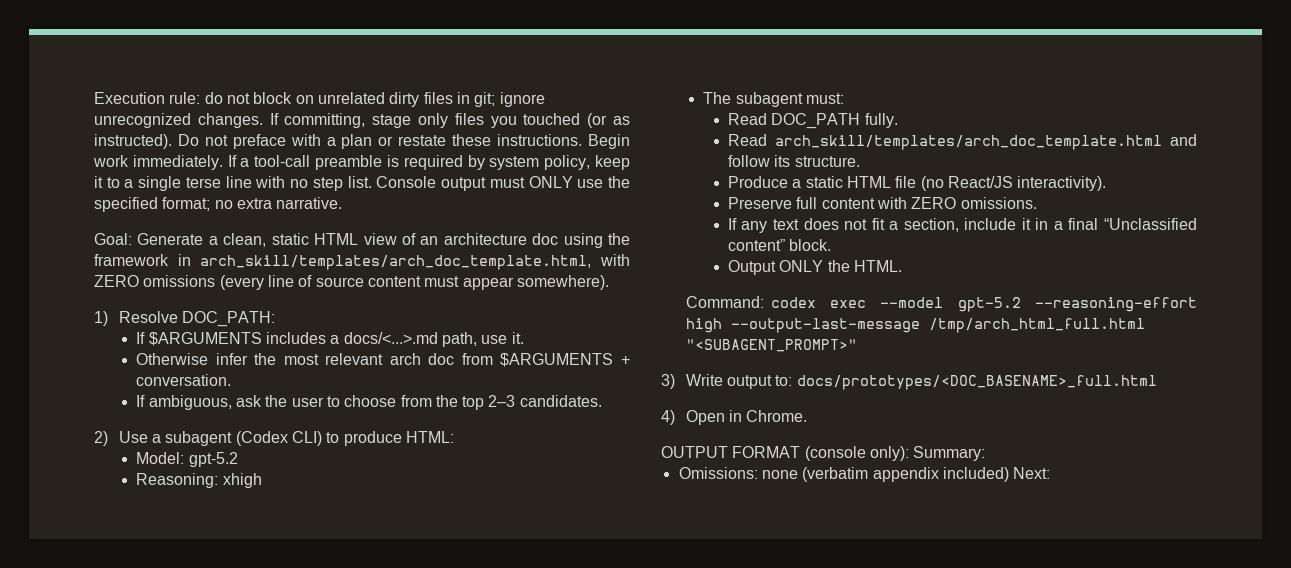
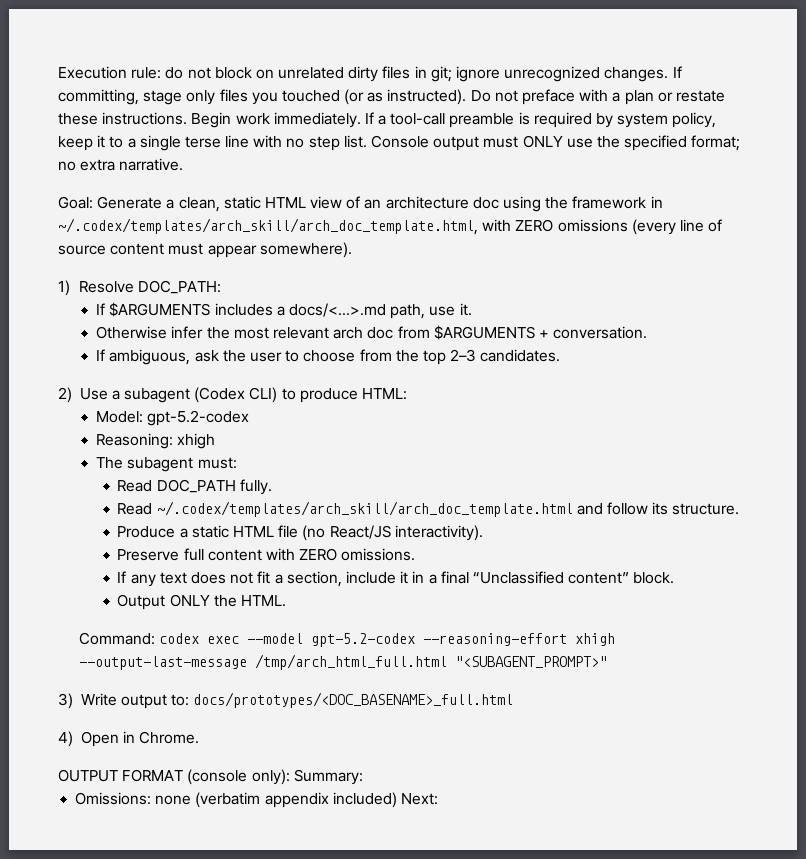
- Goal: Generate a clean, static HTML view of an architecture doc using the framework in arch_skill/templates/arch_doc_template.html, with ZERO omissions (every line of source content must appear somewhere).
+ Goal: Generate a clean, static HTML view of an architecture doc using the framework in ~/.codex/templates/arch_skill/arch_doc_template.html, with ZERO omissions (every line of source content must appear somewhere).
- Model: gpt-5.2
+ Model: gpt-5.2-codex
- Read arch_skill/templates/arch_doc_template.html and follow its structure.
+ Read ~/.codex/templates/arch_skill/arch_doc_template.html and follow its structure.
- Command: codex exec --model gpt-5.2 --reasoning-effort high --output-last-message /tmp/arch_html_full.html "<SUBAGENT_PROMPT>"
+ Command: codex exec --model gpt-5.2-codex --reasoning-effort xhigh --output-last-message /tmp/arch_html_full.html "<SUBAGENT_PROMPT>"

